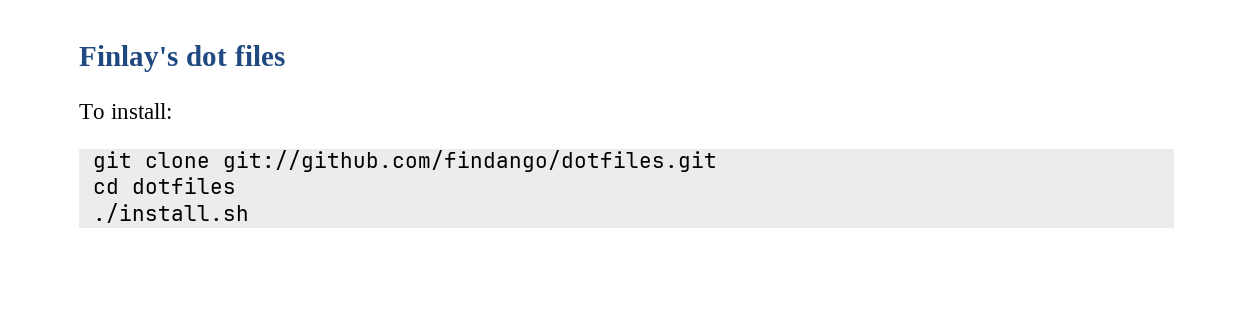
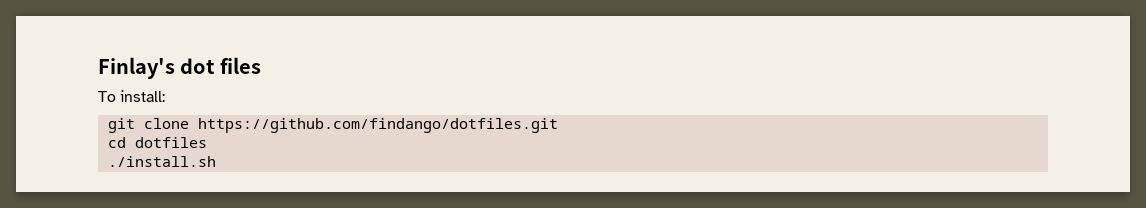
- git clone git://github.com/findango/dotfiles.git
+ git clone https://github.com/findango/dotfiles.git

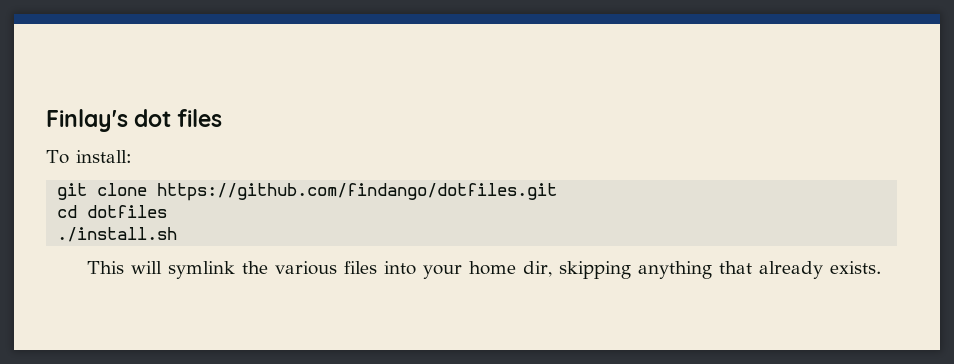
+ This will symlink the various files into your home dir, skipping anything that already exists.

